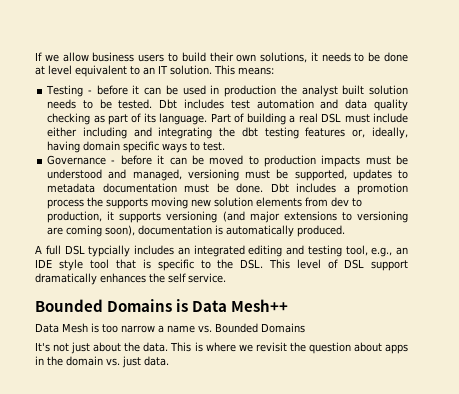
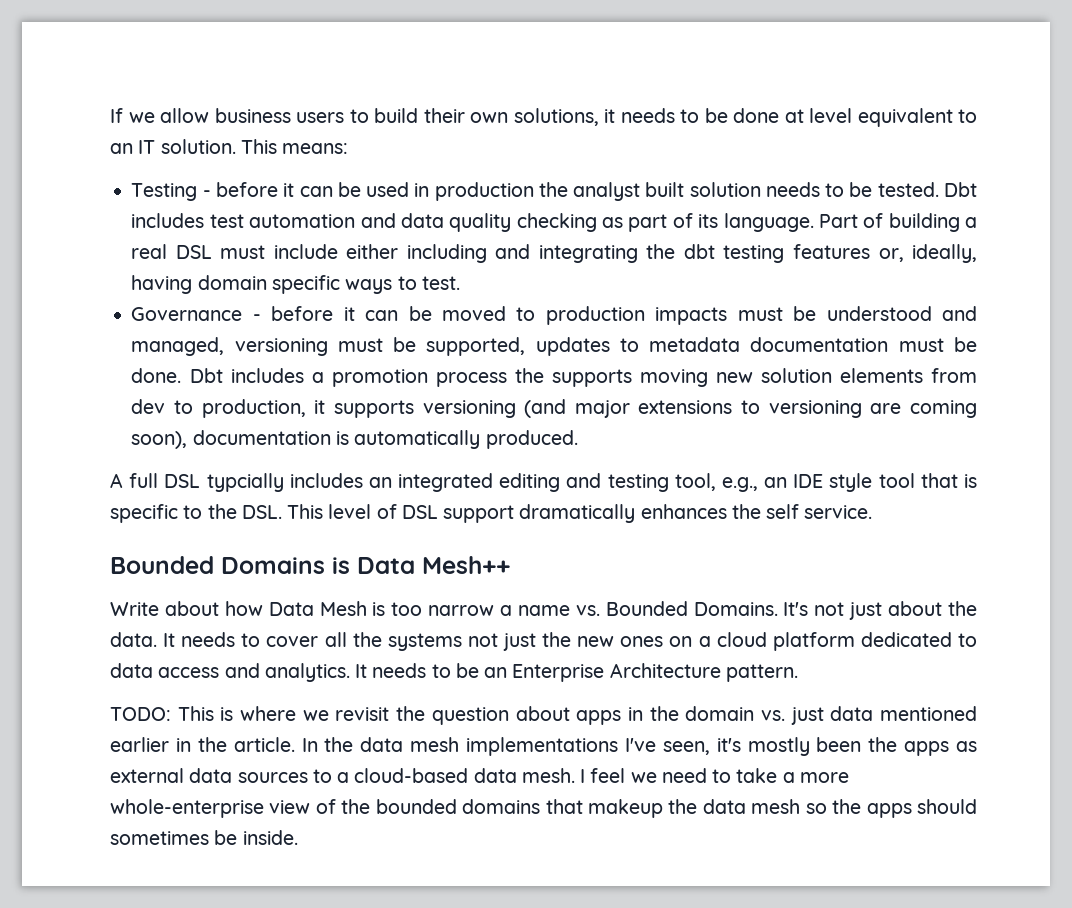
- Data Mesh is too narrow a name vs. Bounded Domains
- It's not just about the data.
+ Write about how Data Mesh is too narrow a name vs. Bounded Domains. It's not just about the data.
- This is where we revisit the question about apps in the domain vs. just data.
+ It needs to cover all the systems not just the new ones on a cloud platform dedicated to data access and analytics. It needs to be an Enterprise Architecture pattern.
+ TODO: This is where we revisit the question about apps in the domain vs. just data mentioned earlier in the article. In the data mesh implementations I've seen, it's mostly been the apps as external data sources to a cloud-based data mesh. I feel we need to take a more whole-enterprise view of the bounded domains that makeup the data mesh so the apps should sometimes be inside.

